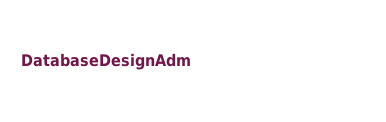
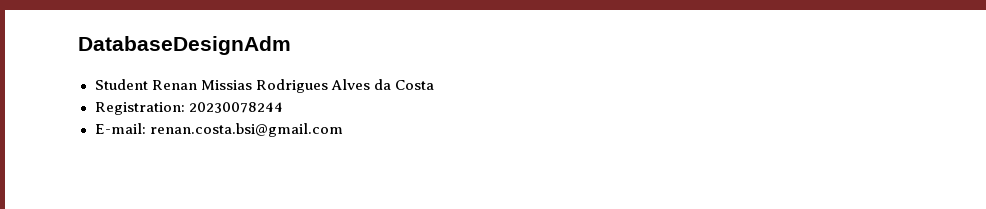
+ Student Renan Missias Rodrigues Alves da Costa
+ Registration: 20230078244
+ E-mail: renan.costa.bsi@gmail.com

